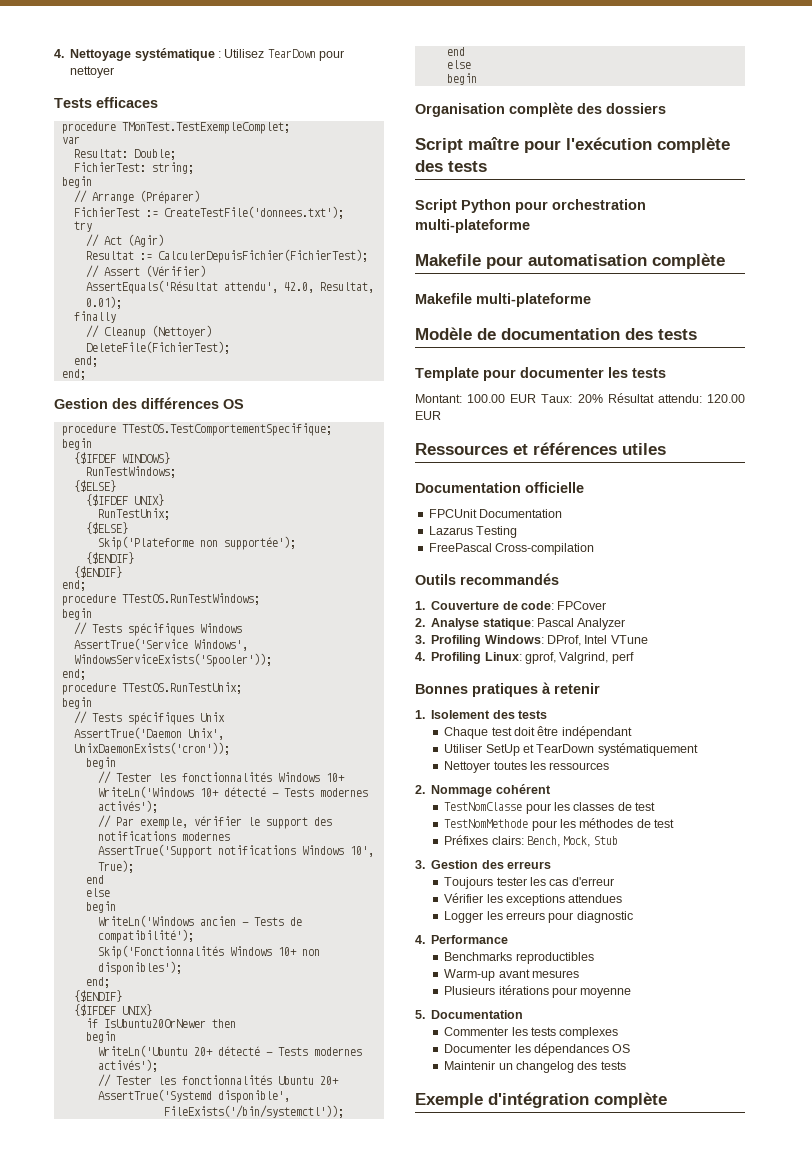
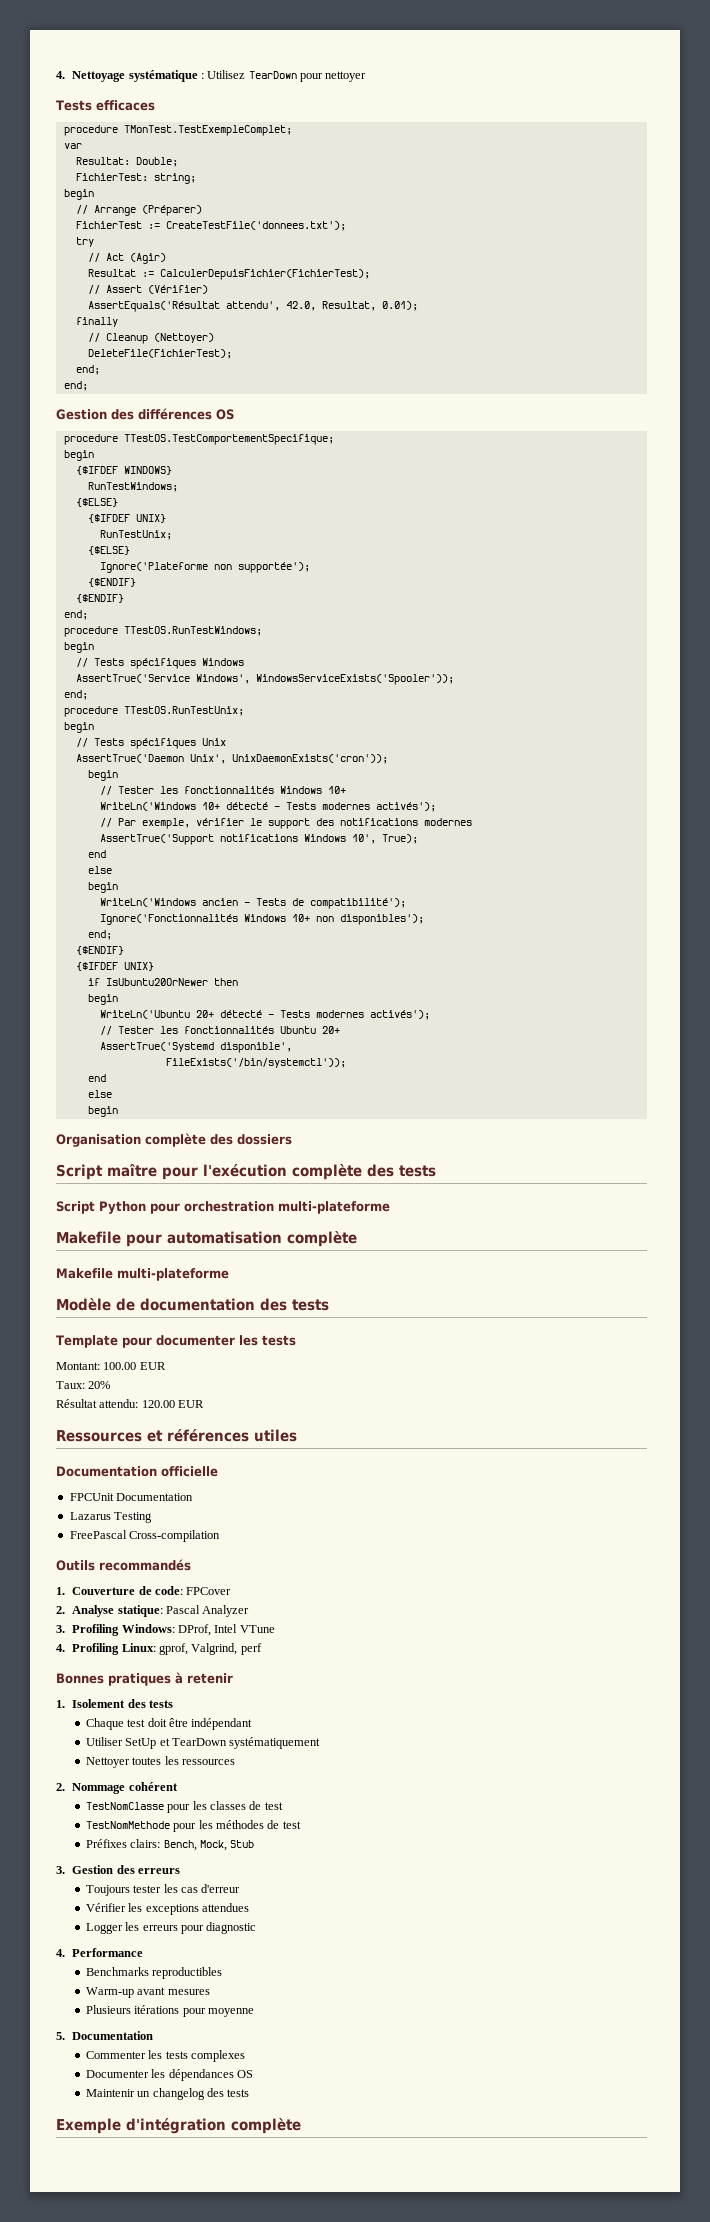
- Skip('Plateforme non supportée');
+ Ignore('Plateforme non supportée');
- Skip('Fonctionnalités Windows 10+ non disponibles');
+ Ignore('Fonctionnalités Windows 10+ non disponibles');
- Montant: 100.00 EUR Taux: 20% Résultat attendu: 120.00 EUR
+ Montant: 100.00 EUR
+ Taux: 20%
+ Résultat attendu: 120.00 EUR

